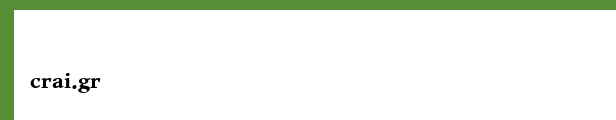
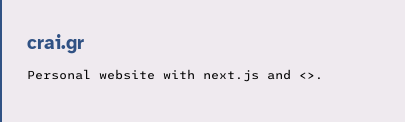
+ Personal website with next.js and <>.

